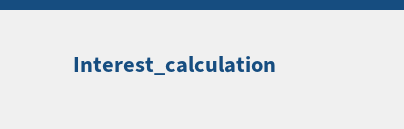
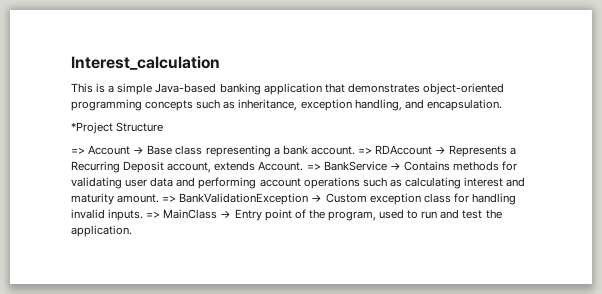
+ This is a simple Java-based banking application that demonstrates object-oriented programming concepts such as inheritance, exception handling, and encapsulation.
+ *Project Structure
+ => Account → Base class representing a bank account. => RDAccount → Represents a Recurring Deposit account, extends Account. => BankService → Contains methods for validating user data and performing account operations such as calculating interest and maturity amount. => BankValidationException → Custom exception class for handling invalid inputs. => MainClass → Entry point of the program, used to run and test the application.

